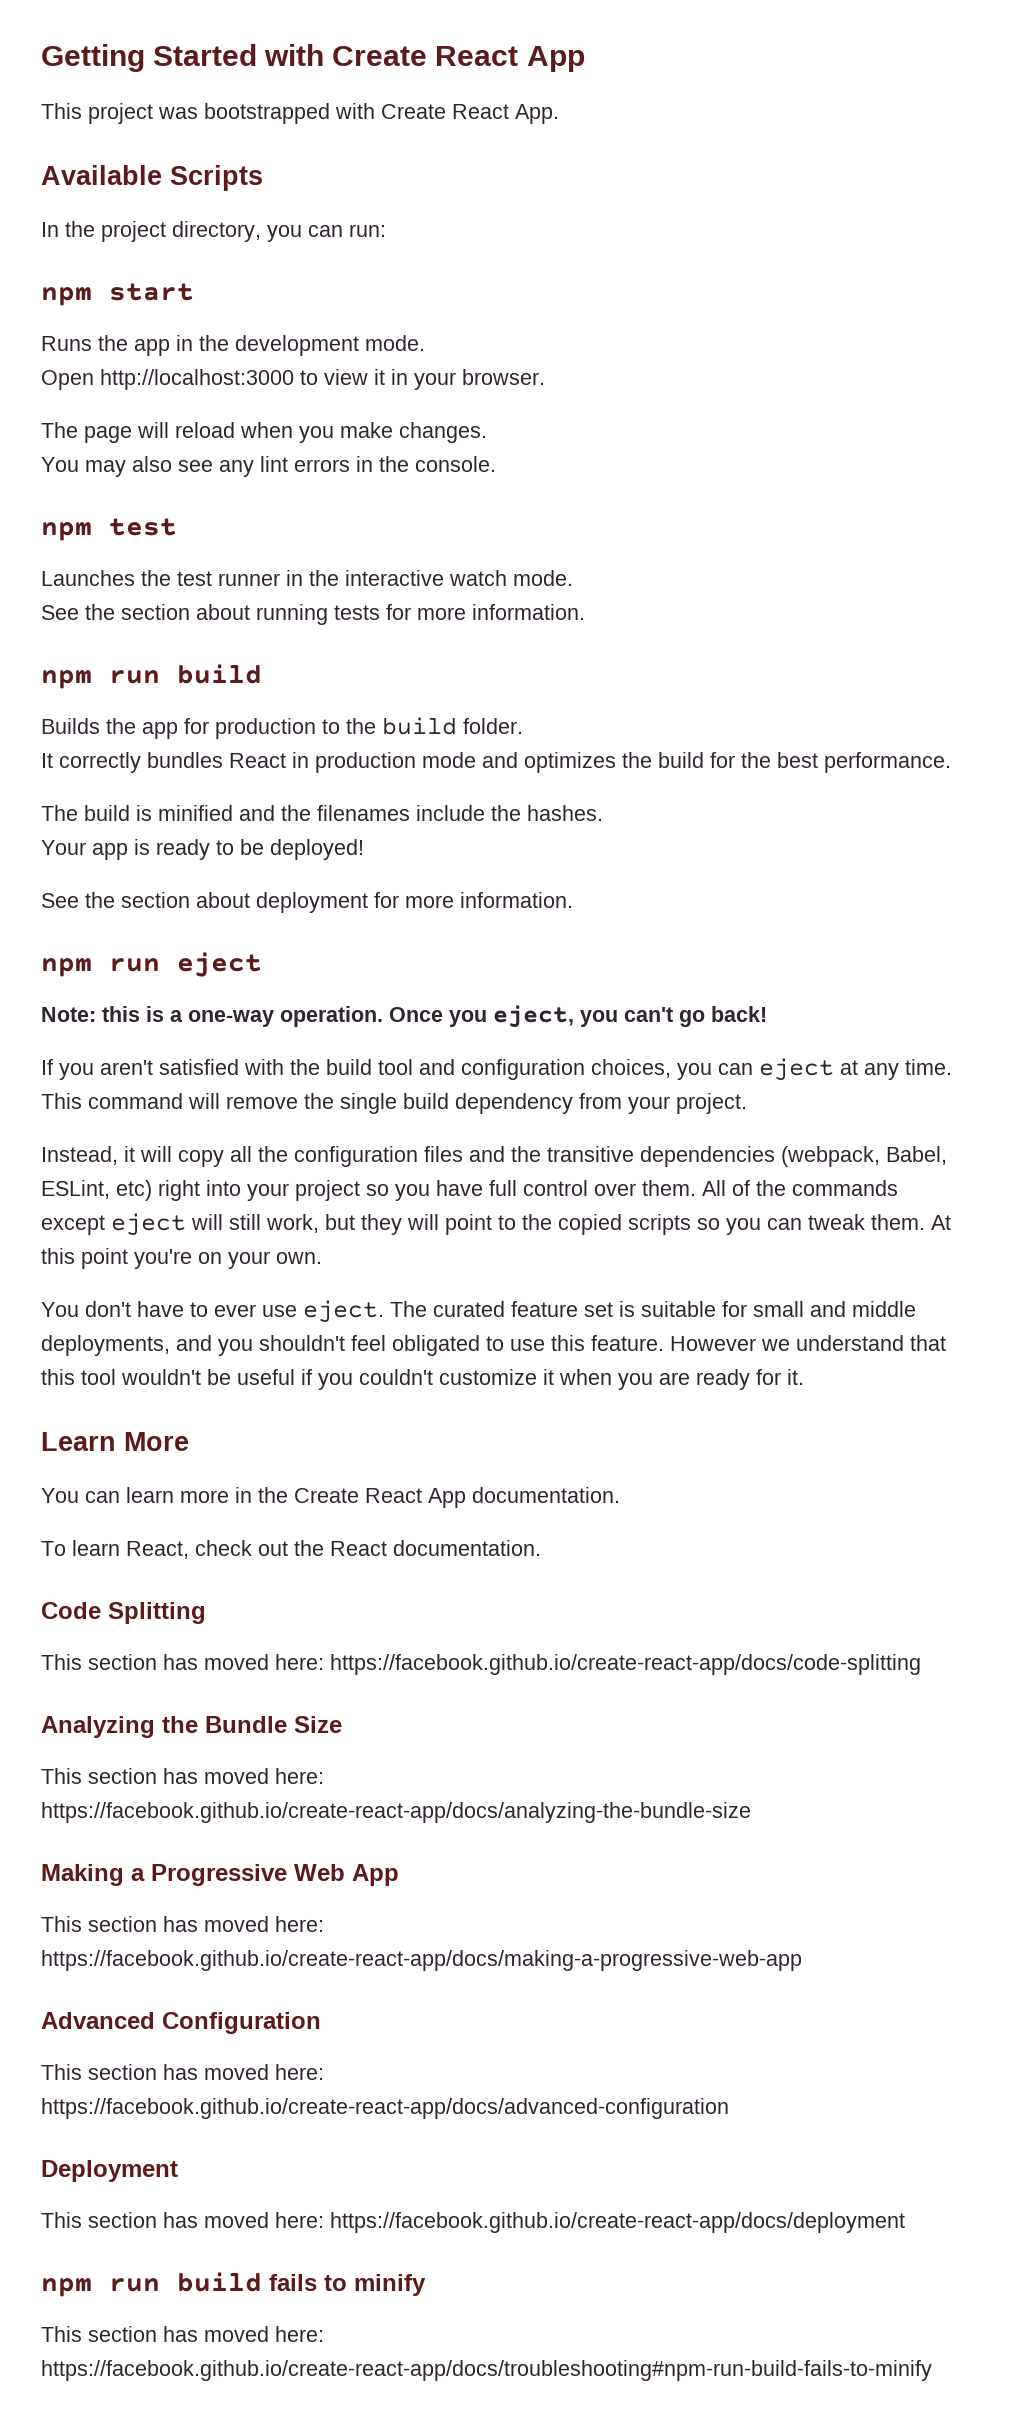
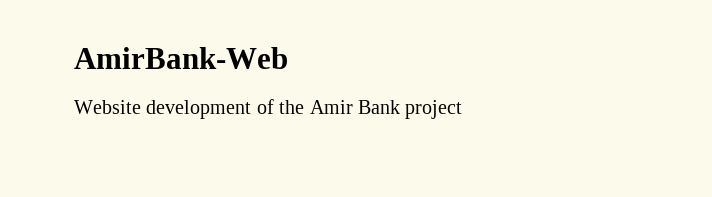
- Getting Started with Create React App
- This project was bootstrapped with Create React App.
- Available Scripts
- In the project directory, you can run:
- npm start
- Runs the app in the development mode.
- Open http://localhost:3000 to view it in your browser.
- The page will reload when you make changes.
- You may also see any lint errors in the console.
- npm test
- Launches the test runner in the interactive watch mode.
- See the section about running tests for more information.
- npm run build
- Builds the app for production to the build folder.
- It correctly bundles React in production mode and optimizes the build for the best performance.
- The build is minified and the filenames include the hashes.
- Your app is ready to be deployed!
- See the section about deployment for more information.
- npm run eject
- Note: this is a one-way operation. Once you eject, you can't go back!
- If you aren't satisfied with the build tool and configuration choices, you can eject at any time. This command will remove the single build dependency from your project.
- Instead, it will copy all the configuration files and the transitive dependencies (webpack, Babel, ESLint, etc) right into your project so you have full control over them. All of the commands except eject will still work, but they will point to the copied scripts so you can tweak them. At this point you're on your own.
- You don't have to ever use eject. The curated feature set is suitable for small and middle deployments, and you shouldn't feel obligated to use this feature. However we understand that this tool wouldn't be useful if you couldn't customize it when you are ready for it.
- Learn More
- You can learn more in the Create React App documentation.
- To learn React, check out the React documentation.
- Code Splitting
- This section has moved here: https://facebook.github.io/create-react-app/docs/code-splitting
- Analyzing the Bundle Size
- This section has moved here: https://facebook.github.io/create-react-app/docs/analyzing-the-bundle-size
- Making a Progressive Web App
- This section has moved here: https://facebook.github.io/create-react-app/docs/making-a-progressive-web-app
- Advanced Configuration
- This section has moved here: https://facebook.github.io/create-react-app/docs/advanced-configuration
- Deployment
- This section has moved here: https://facebook.github.io/create-react-app/docs/deployment
- npm run build fails to minify
- This section has moved here: https://facebook.github.io/create-react-app/docs/troubleshooting#npm-run-build-fails-to-minify
+ AmirBank-Web
+ Website development of the Amir Bank project

